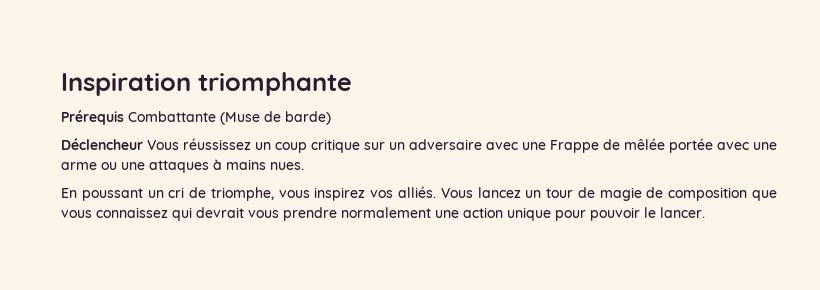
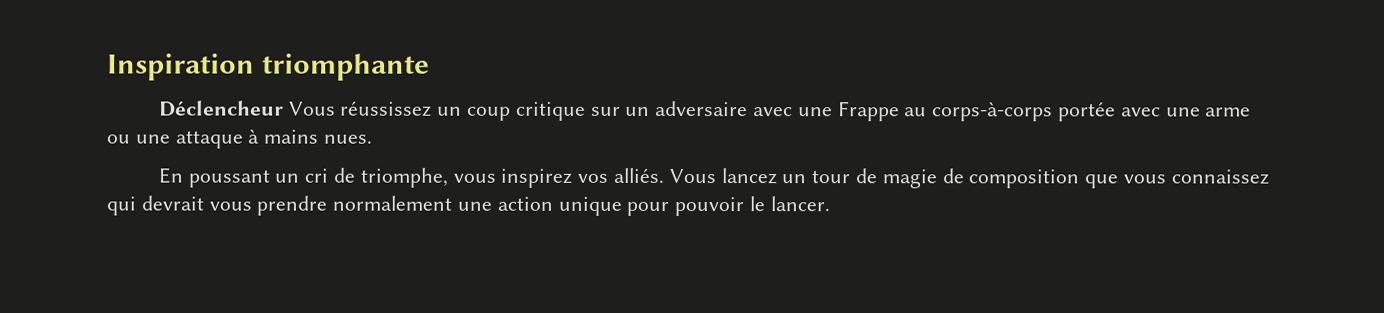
- Prérequis Combattante (Muse de barde)
- Déclencheur Vous réussissez un coup critique sur un adversaire avec une Frappe de mêlée portée avec une arme ou une attaques à mains nues.
+ Déclencheur Vous réussissez un coup critique sur un adversaire avec une Frappe au corps-à-corps portée avec une arme ou une attaque à mains nues.

